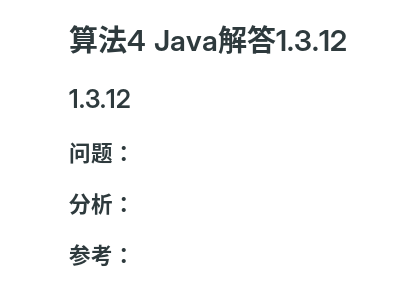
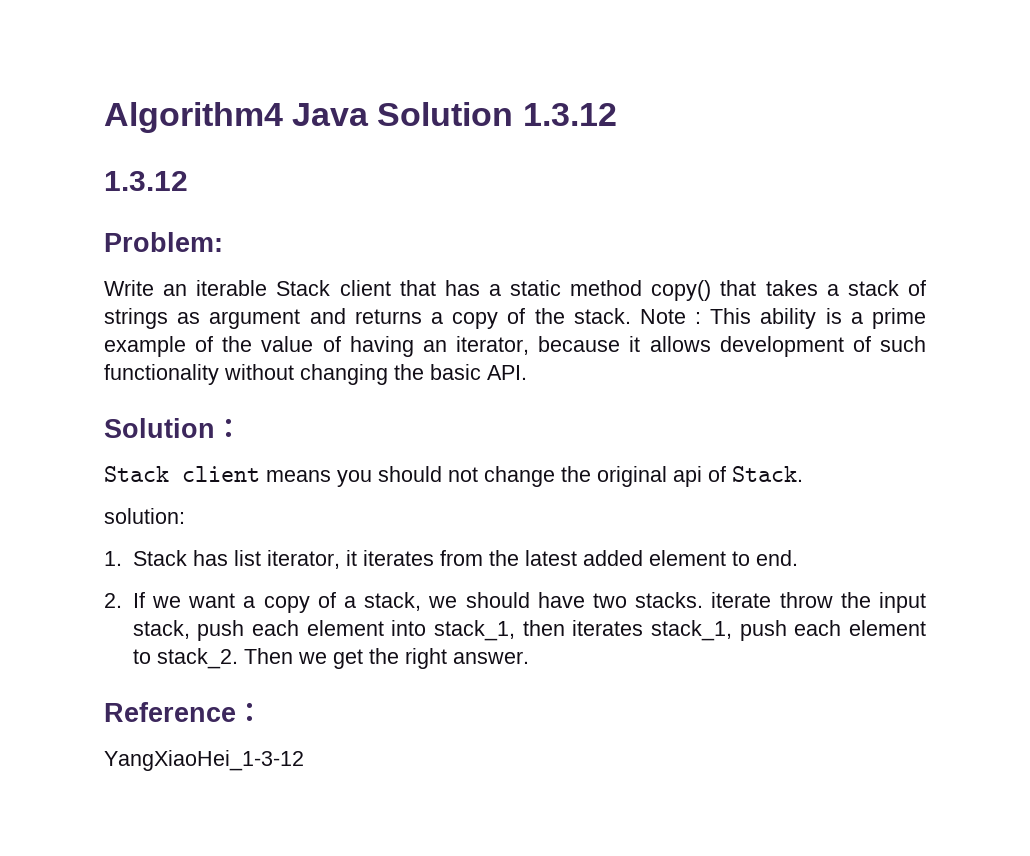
- 算法4 Java解答1.3.12
+ Algorithm4 Java Solution 1.3.12
  1.3.12
- 问题：
- 分析：
- 参考：
+ Problem:
+ Write an iterable Stack client that has a static method copy() that takes a stack of strings as argument and returns a copy of the stack. Note : This ability is a prime example of the value of having an iterator, because it allows development of such functionality without changing the basic API.
+ Solution：
+ Stack client means you should not change the original api of Stack.
+ solution:
+ 1. Stack has list iterator, it iterates from the latest added element to end.
+ 2. If we want a copy of a stack, we should have two stacks. iterate throw the input stack, push each element into stack_1, then iterates stack_1, push each element to stack_2. Then we get the right answer.
+ Reference：
+ YangXiaoHei_1-3-12

